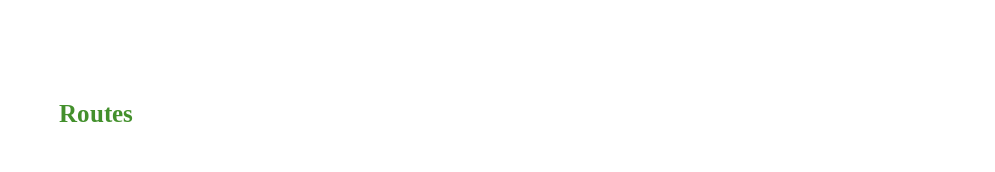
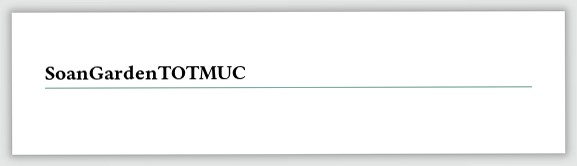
- Routes
+ SoanGardenTOTMUC

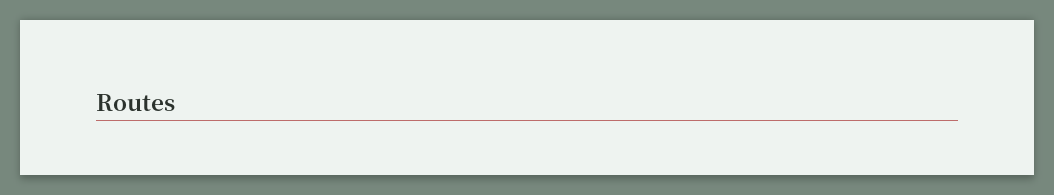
- SoanGardenTOTMUC
+ Routes

